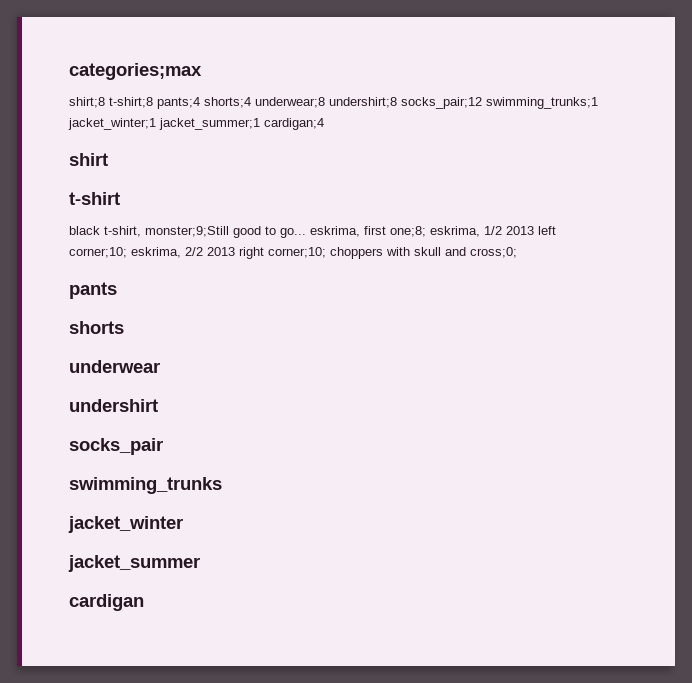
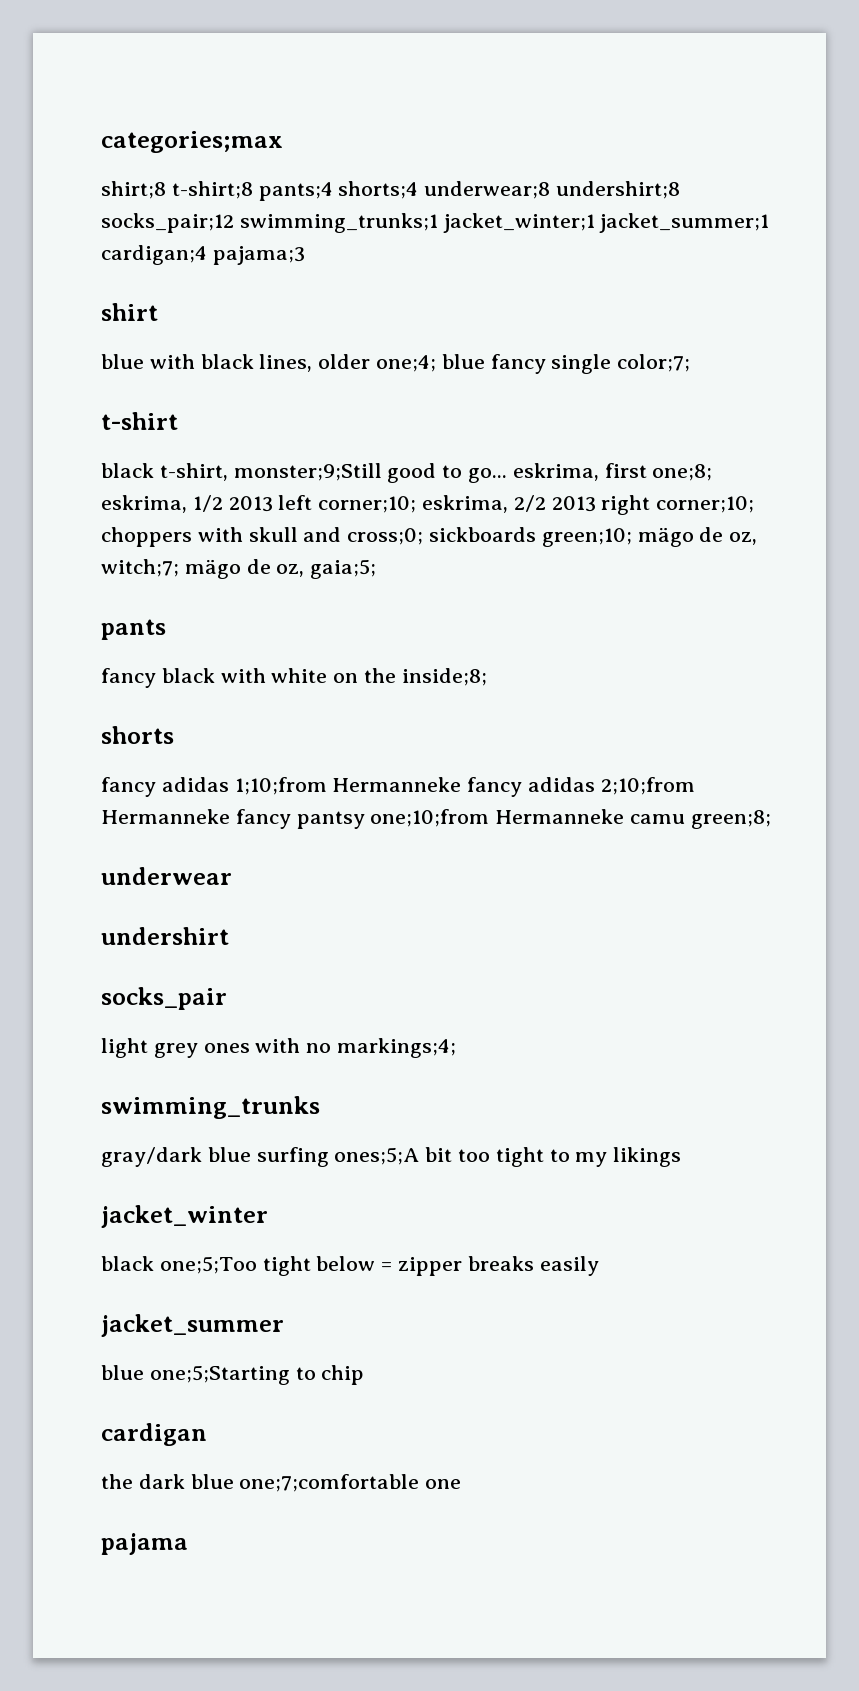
- shirt;8 t-shirt;8 pants;4 shorts;4 underwear;8 undershirt;8 socks_pair;12 swimming_trunks;1 jacket_winter;1 jacket_summer;1 cardigan;4
+ shirt;8 t-shirt;8 pants;4 shorts;4 underwear;8 undershirt;8 socks_pair;12 swimming_trunks;1 jacket_winter;1 jacket_summer;1 cardigan;4 pajama;3
+ blue with black lines, older one;4; blue fancy single color;7;
- black t-shirt, monster;9;Still good to go... eskrima, first one;8; eskrima, 1/2 2013 left corner;10; eskrima, 2/2 2013 right corner;10; choppers with skull and cross;0;
+ black t-shirt, monster;9;Still good to go... eskrima, first one;8; eskrima, 1/2 2013 left corner;10; eskrima, 2/2 2013 right corner;10; choppers with skull and cross;0; sickboards green;10; mägo de oz, witch;7; mägo de oz, gaia;5;
  pants
+ fancy black with white on the inside;8;
  shorts
+ fancy adidas 1;10;from Hermanneke fancy adidas 2;10;from Hermanneke fancy pantsy one;10;from Hermanneke camu green;8;
  underwear
  undershirt
  socks_pair
+ light grey ones with no markings;4;
  swimming_trunks
+ gray/dark blue surfing ones;5;A bit too tight to my likings
  jacket_winter
+ black one;5;Too tight below = zipper breaks easily
  jacket_summer
+ blue one;5;Starting to chip
  cardigan
+ the dark blue one;7;comfortable one
+ pajama

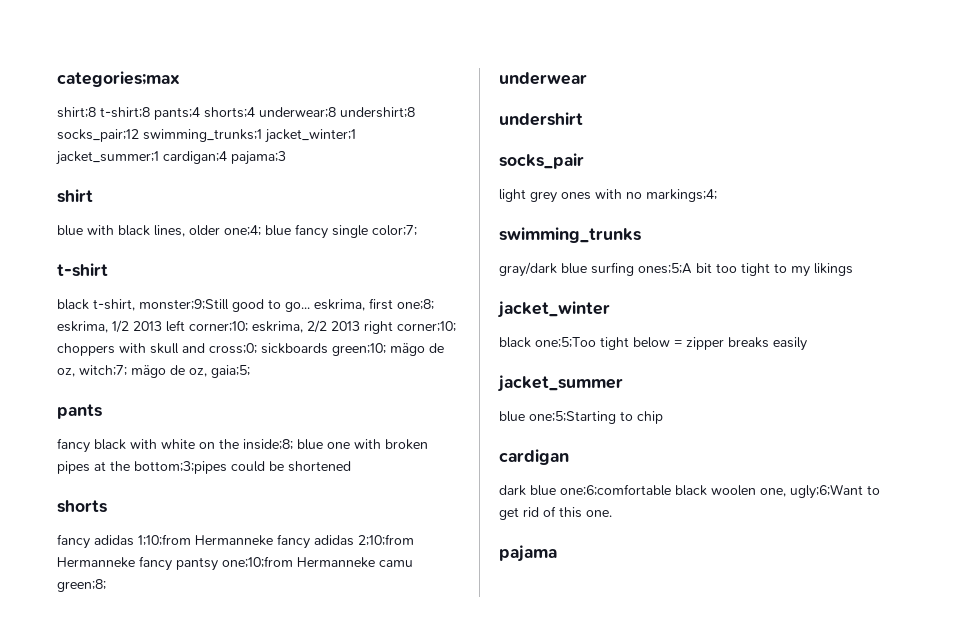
- fancy black with white on the inside;8;
+ fancy black with white on the inside;8; blue one with broken pipes at the bottom;3;pipes could be shortened
- the dark blue one;7;comfortable one
+ dark blue one;6;comfortable black woolen one, ugly;6;Want to get rid of this one.

